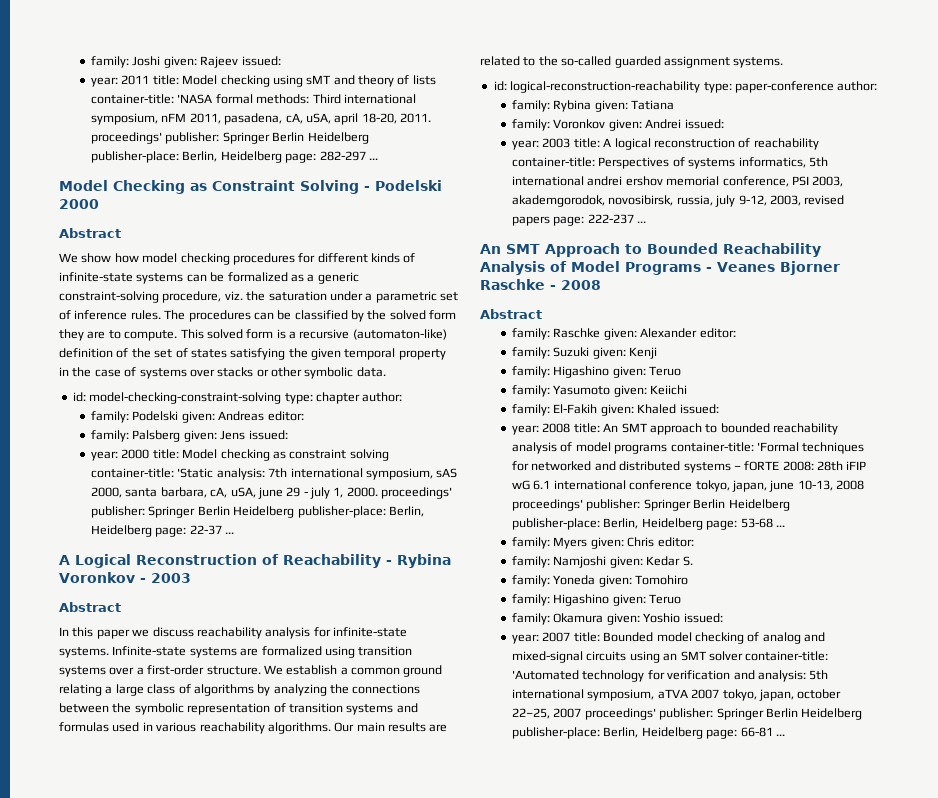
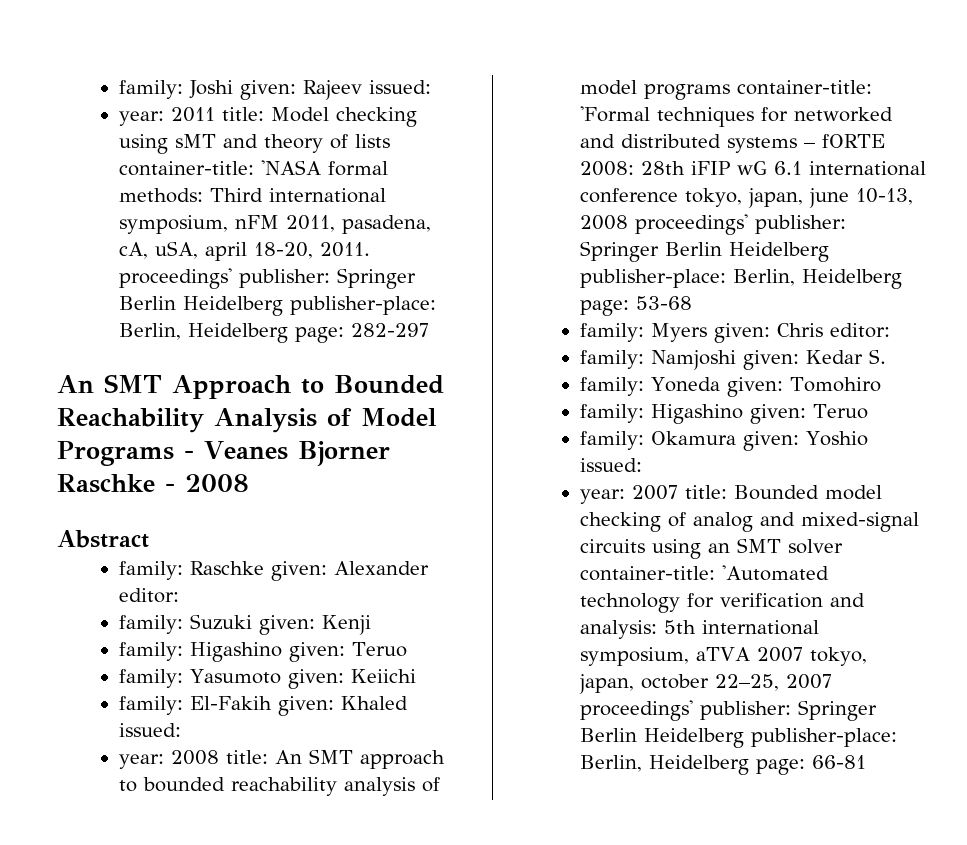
- year: 2011 title: Model checking using sMT and theory of lists container-title: 'NASA formal methods: Third international symposium, nFM 2011, pasadena, cA, uSA, april 18-20, 2011. proceedings' publisher: Springer Berlin Heidelberg publisher-place: Berlin, Heidelberg page: 282-297 ...
- Model Checking as Constraint Solving - Podelski 2000
- Abstract
- We show how model checking procedures for different kinds of infinite-state systems can be formalized as a generic constraint-solving procedure, viz. the saturation under a parametric set of inference rules. The procedures can be classified by the solved form they are to compute. This solved form is a recursive (automaton-like) definition of the set of states satisfying the given temporal property in the case of systems over stacks or other symbolic data.
- id: model-checking-constraint-solving type: chapter author:
- family: Podelski given: Andreas editor:
- family: Palsberg given: Jens issued:
- year: 2000 title: Model checking as constraint solving container-title: 'Static analysis: 7th international symposium, sAS 2000, santa barbara, cA, uSA, june 29 - july 1, 2000. proceedings' publisher: Springer Berlin Heidelberg publisher-place: Berlin, Heidelberg page: 22-37 ...
- A Logical Reconstruction of Reachability - Rybina Voronkov - 2003
- Abstract
- In this paper we discuss reachability analysis for infinite-state systems. Infinite-state systems are formalized using transition systems over a first-order structure. We establish a common ground relating a large class of algorithms by analyzing the connections between the symbolic representation of transition systems and formulas used in various reachability algorithms. Our main results are related to the so-called guarded assignment systems.
- id: logical-reconstruction-reachability type: paper-conference author:
- family: Rybina given: Tatiana
- family: Voronkov given: Andrei issued:
- year: 2003 title: A logical reconstruction of reachability container-title: Perspectives of systems informatics, 5th international andrei ershov memorial conference, PSI 2003, akademgorodok, novosibirsk, russia, july 9-12, 2003, revised papers page: 222-237 ...
+ year: 2011 title: Model checking using sMT and theory of lists container-title: 'NASA formal methods: Third international symposium, nFM 2011, pasadena, cA, uSA, april 18-20, 2011. proceedings' publisher: Springer Berlin Heidelberg publisher-place: Berlin, Heidelberg page: 282-297
- year: 2008 title: An SMT approach to bounded reachability analysis of model programs container-title: 'Formal techniques for networked and distributed systems – fORTE 2008: 28th iFIP wG 6.1 international conference tokyo, japan, june 10-13, 2008 proceedings' publisher: Springer Berlin Heidelberg publisher-place: Berlin, Heidelberg page: 53-68 ...
+ year: 2008 title: An SMT approach to bounded reachability analysis of model programs container-title: 'Formal techniques for networked and distributed systems – fORTE 2008: 28th iFIP wG 6.1 international conference tokyo, japan, june 10-13, 2008 proceedings' publisher: Springer Berlin Heidelberg publisher-place: Berlin, Heidelberg page: 53-68
- year: 2007 title: Bounded model checking of analog and mixed-signal circuits using an SMT solver container-title: 'Automated technology for verification and analysis: 5th international symposium, aTVA 2007 tokyo, japan, october 22–25, 2007 proceedings' publisher: Springer Berlin Heidelberg publisher-place: Berlin, Heidelberg page: 66-81 ...
+ year: 2007 title: Bounded model checking of analog and mixed-signal circuits using an SMT solver container-title: 'Automated technology for verification and analysis: 5th international symposium, aTVA 2007 tokyo, japan, october 22–25, 2007 proceedings' publisher: Springer Berlin Heidelberg publisher-place: Berlin, Heidelberg page: 66-81

